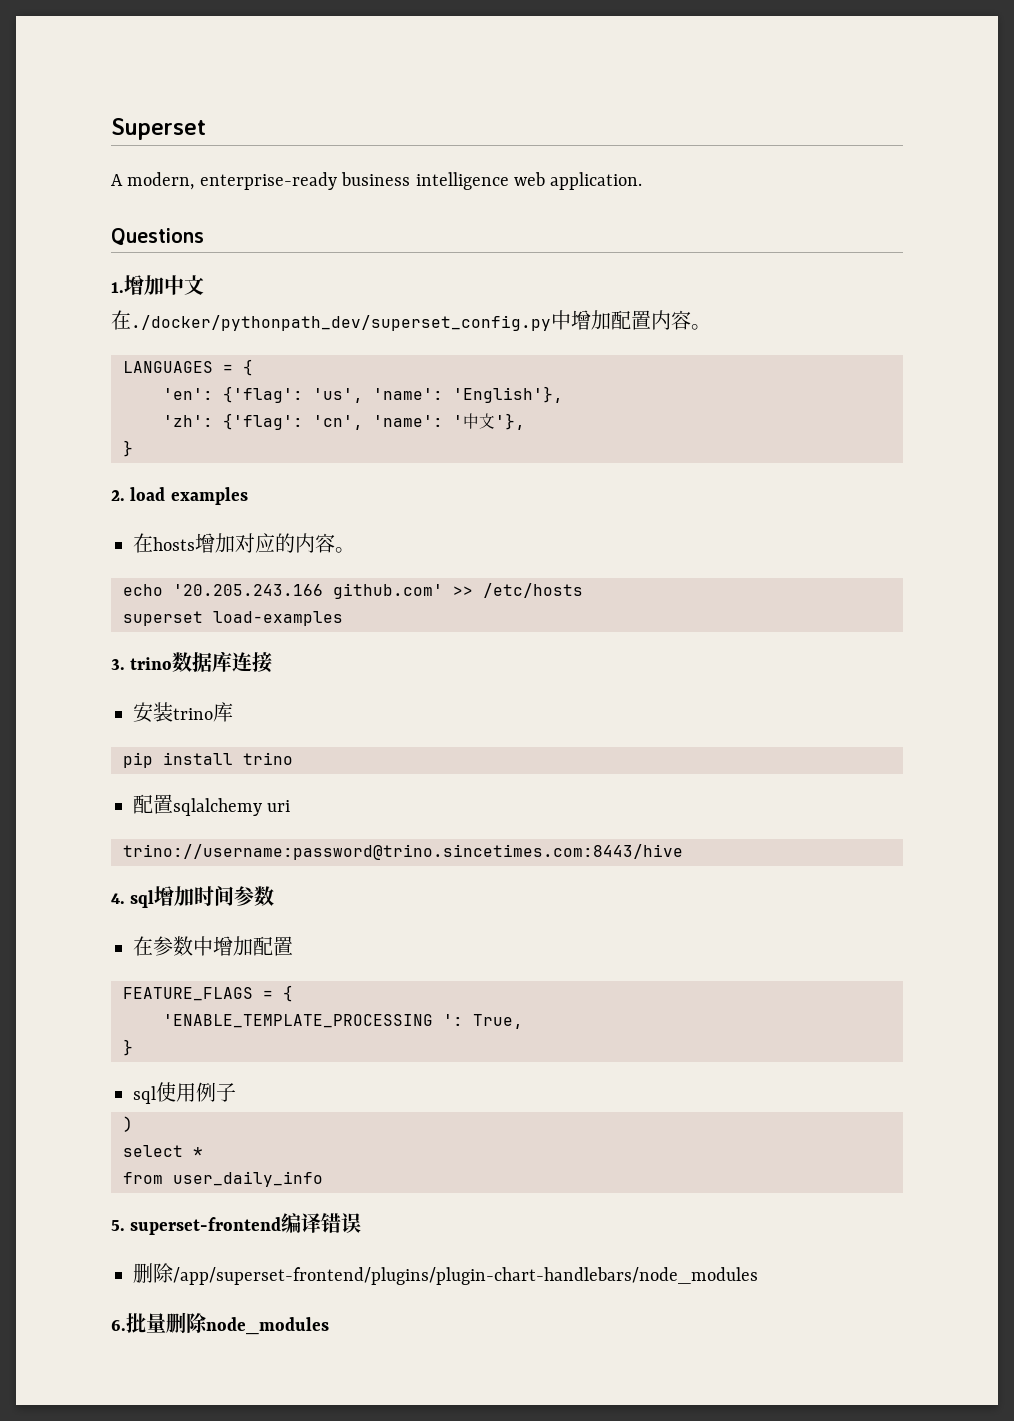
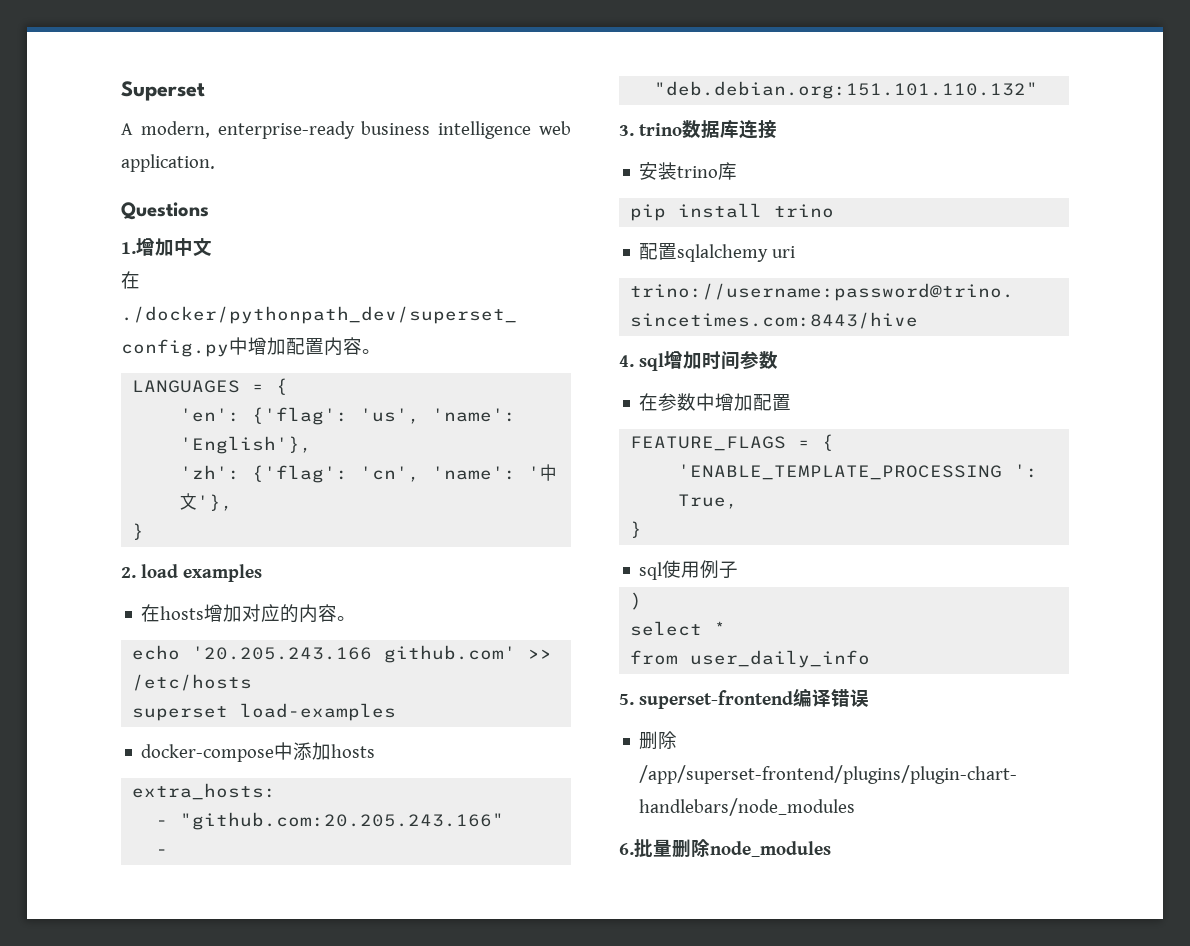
+ docker-compose中添加hosts
+ extra_hosts:
+ - "github.com:20.205.243.166"
+ - "deb.debian.org:151.101.110.132"

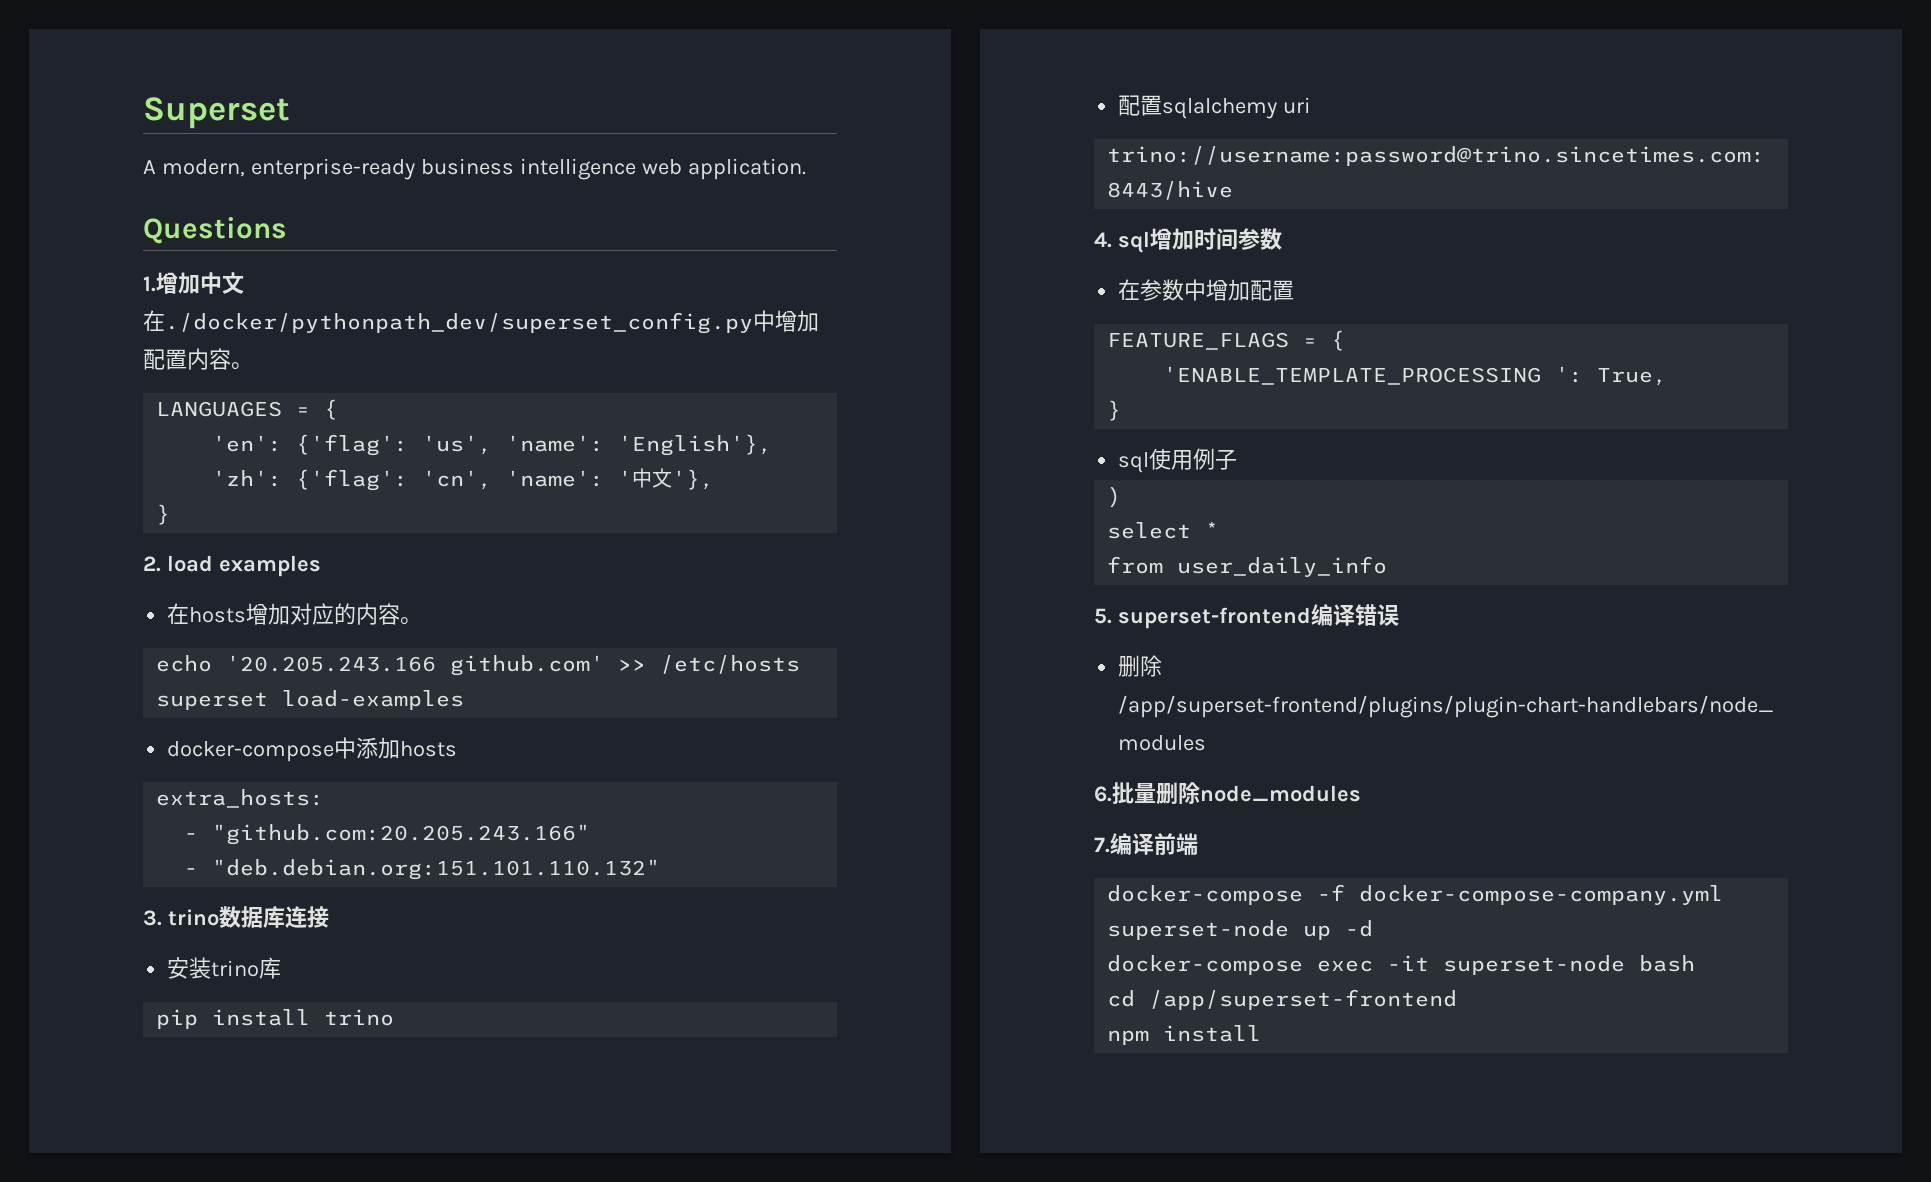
+ 7.编译前端
+ docker-compose -f docker-compose-company.yml superset-node up -d
+ docker-compose exec -it superset-node bash
+ cd /app/superset-frontend
+ npm install

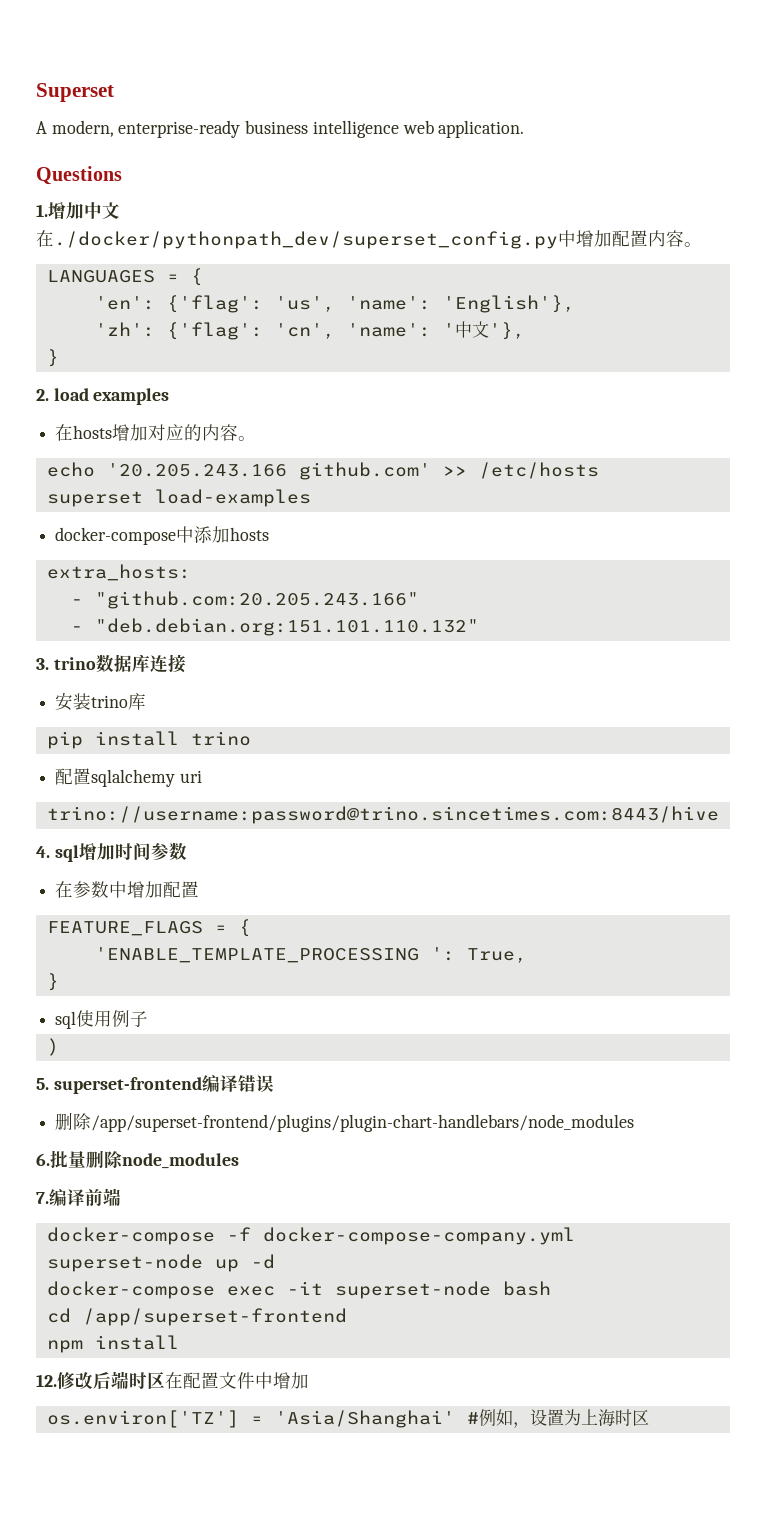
- select *
- from user_daily_info
+ 12.修改后端时区在配置文件中增加
+ os.environ['TZ'] = 'Asia/Shanghai' #例如，设置为上海时区

